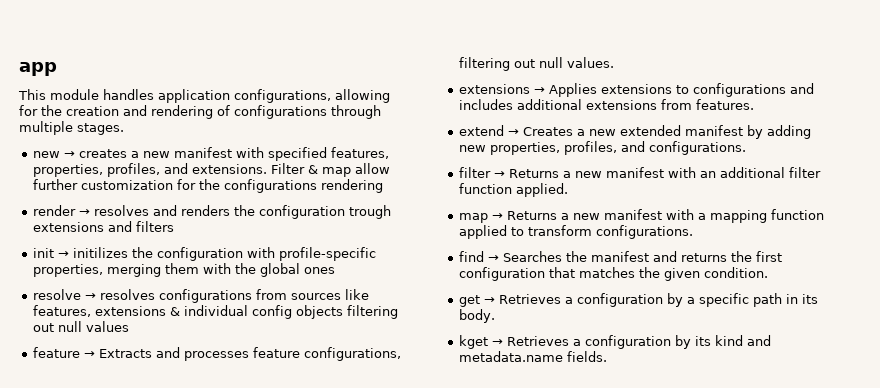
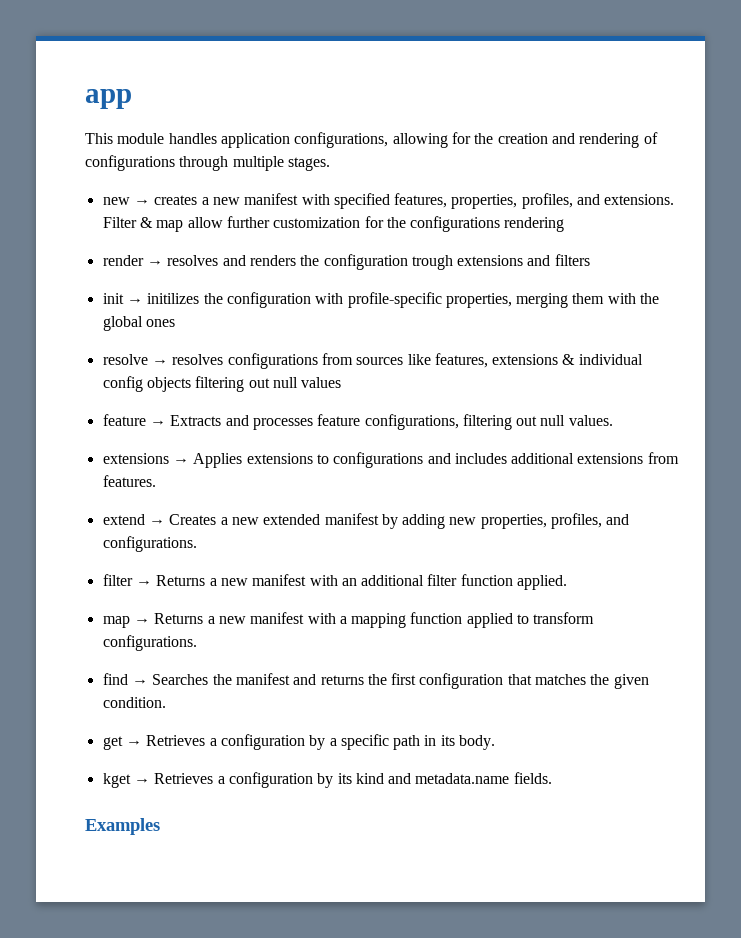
+ Examples

